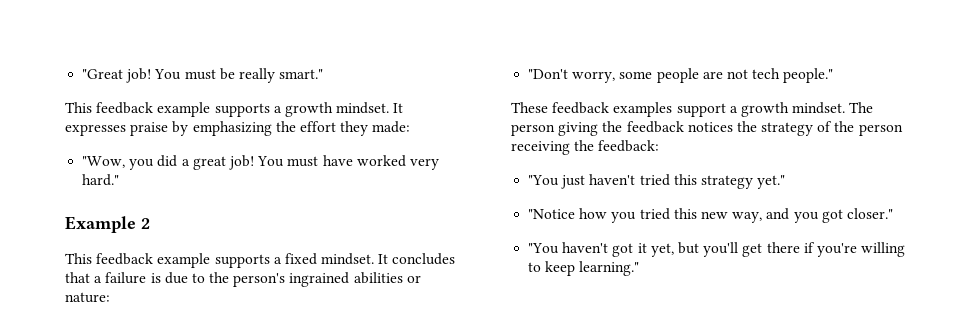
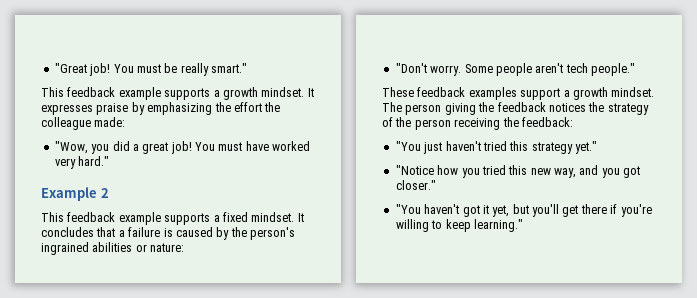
- It expresses praise by emphasizing the effort they made:
+ It expresses praise by emphasizing the effort the colleague made:
- It concludes that a failure is due to the person's ingrained abilities or nature:
+ It concludes that a failure is caused by the person's ingrained abilities or nature:
- "Don't worry, some people are not tech people."
+ "Don't worry. Some people aren't tech people."

